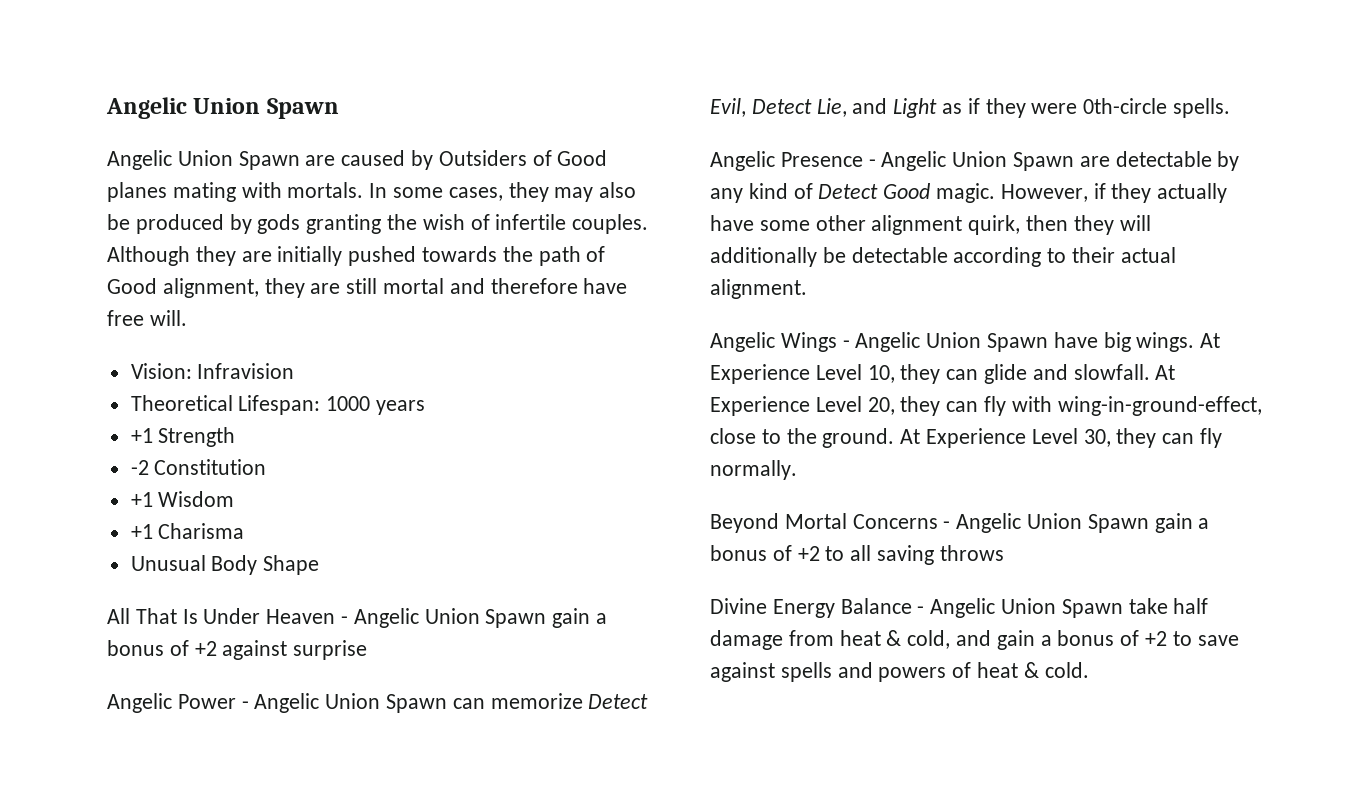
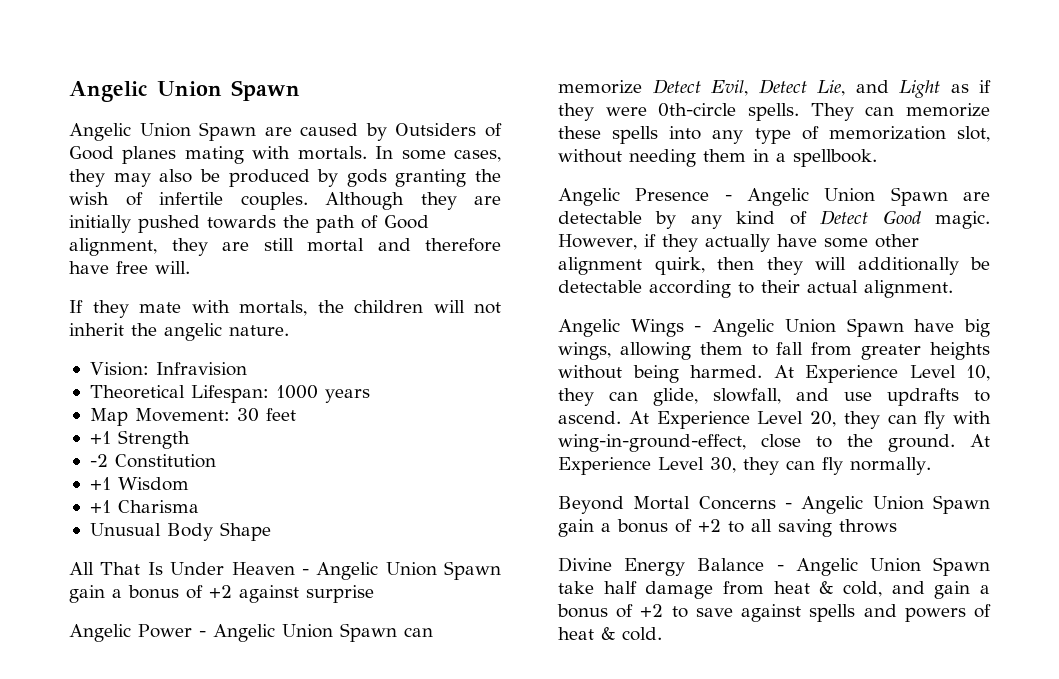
+ If they mate with mortals, the children will not inherit the angelic nature.
+ Map Movement: 30 feet
+ They can memorize these spells into any type of memorization slot, without needing them in a spellbook.
- Angelic Wings - Angelic Union Spawn have big wings.
+ Angelic Wings - Angelic Union Spawn have big wings, allowing them to fall from greater heights without being harmed.
- At Experience Level 10, they can glide and slowfall.
+ At Experience Level 10, they can glide, slowfall, and use updrafts to ascend.

